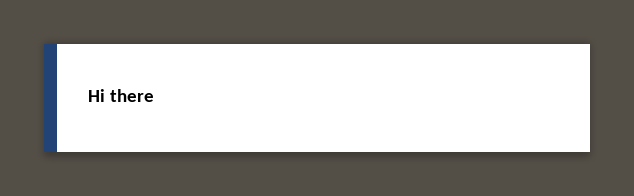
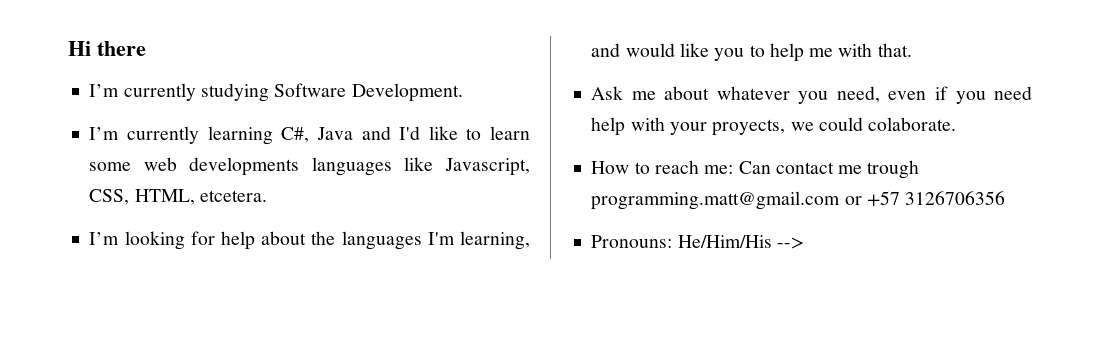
+ I’m currently studying Software Development.
+ I’m currently learning C#, Java and I'd like to learn some web developments languages like Javascript, CSS, HTML, etcetera.
+ I’m looking for help about the languages I'm learning, and would like you to help me with that.
+ Ask me about whatever you need, even if you need help with your proyects, we could colaborate.
+ How to reach me: Can contact me trough programming.matt@gmail.com or +57 3126706356
+ Pronouns: He/Him/His -->

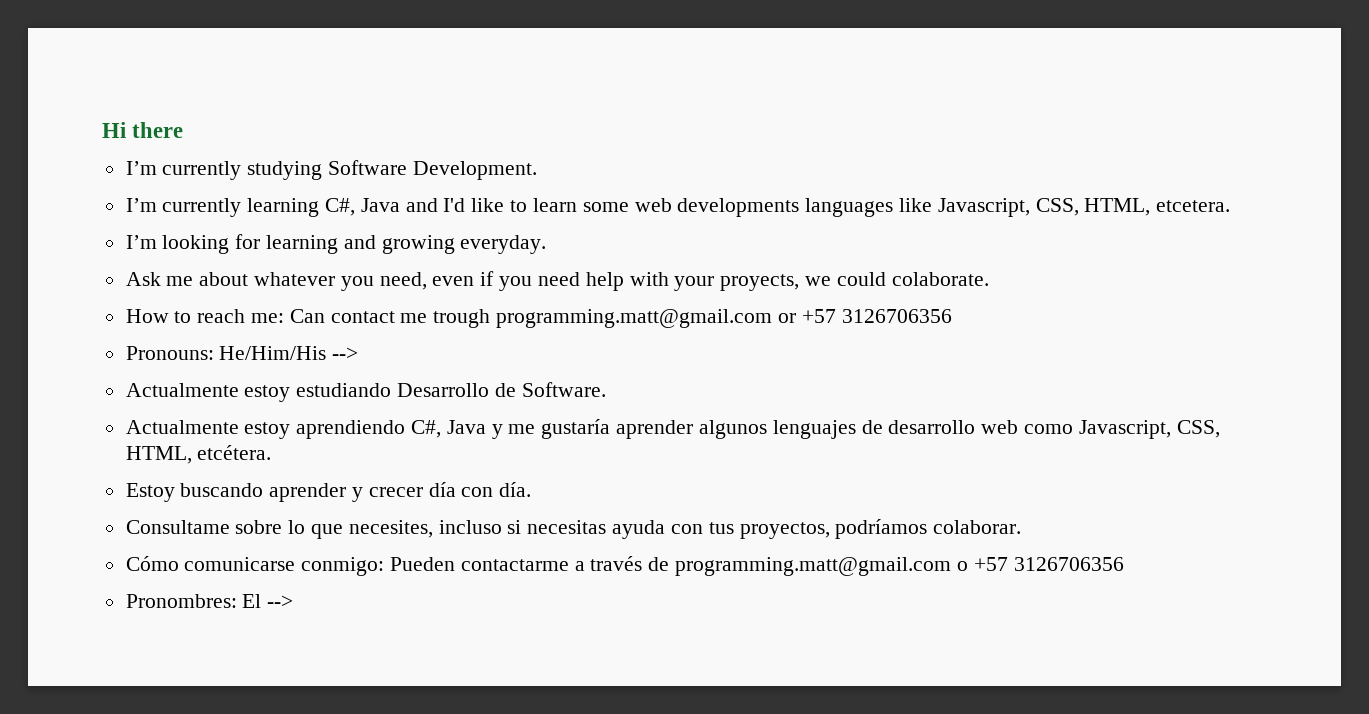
- I’m looking for help about the languages I'm learning, and would like you to help me with that.
+ I’m looking for learning and growing everyday.
+ Actualmente estoy estudiando Desarrollo de Software.
+ Actualmente estoy aprendiendo C#, Java y me gustaría aprender algunos lenguajes de desarrollo web como Javascript, CSS, HTML, etcétera.
+ Estoy buscando aprender y crecer día con día.
+ Consultame sobre lo que necesites, incluso si necesitas ayuda con tus proyectos, podríamos colaborar.
+ Cómo comunicarse conmigo: Pueden contactarme a través de programming.matt@gmail.com o +57 3126706356
+ Pronombres: El -->

